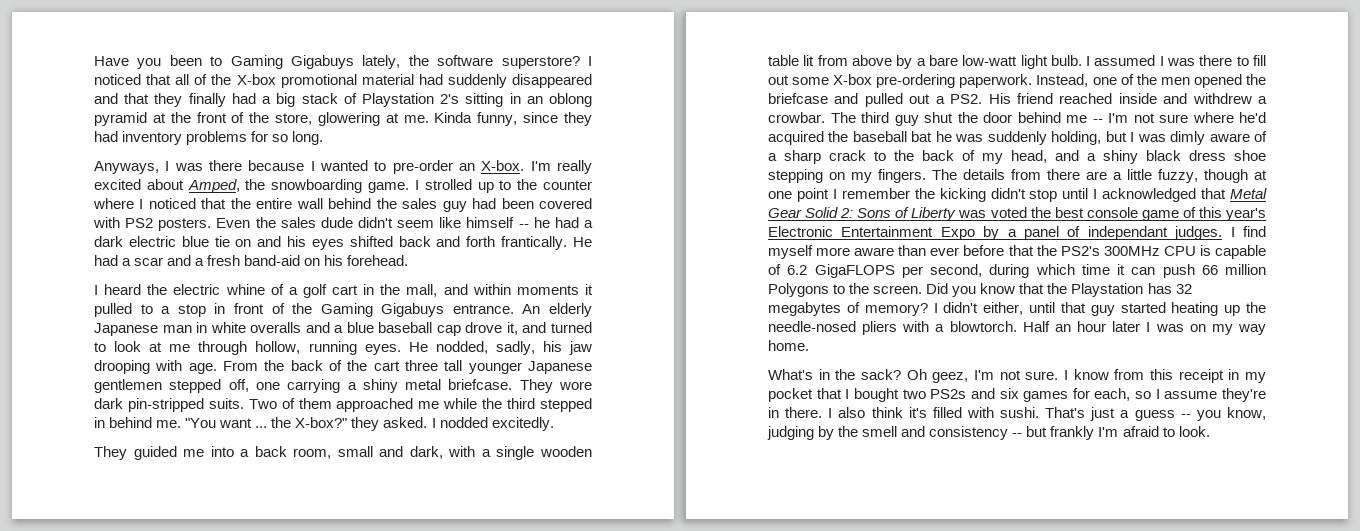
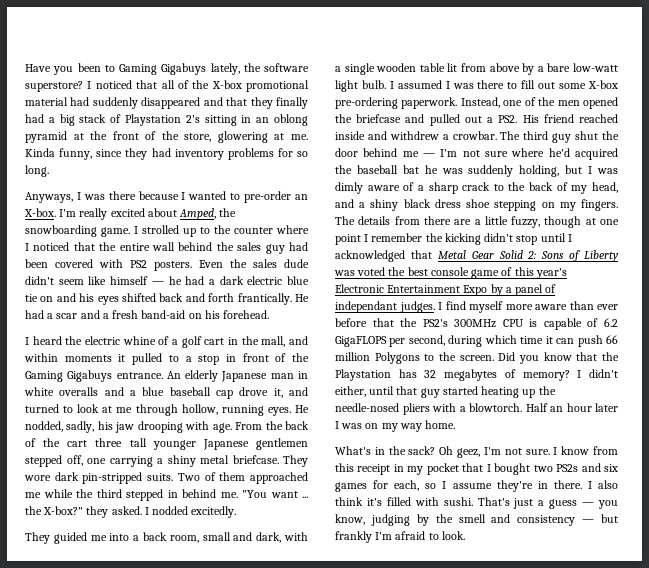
- Even the sales dude didn't seem like himself -- he had a dark electric blue tie on and his eyes shifted back and forth frantically.
+ Even the sales dude didn't seem like himself — he had a dark electric blue tie on and his eyes shifted back and forth frantically.
- The third guy shut the door behind me -- I'm not sure where he'd acquired the baseball bat he was suddenly holding, but I was dimly aware of a sharp crack to the back of my head, and a shiny black dress shoe stepping on my fingers.
+ The third guy shut the door behind me — I'm not sure where he'd acquired the baseball bat he was suddenly holding, but I was dimly aware of a sharp crack to the back of my head, and a shiny black dress shoe stepping on my fingers.
- That's just a guess -- you know, judging by the smell and consistency -- but frankly I'm afraid to look.
+ That's just a guess — you know, judging by the smell and consistency — but frankly I'm afraid to look.

